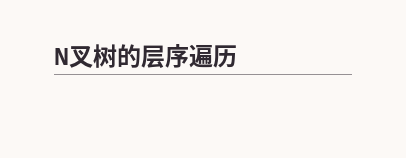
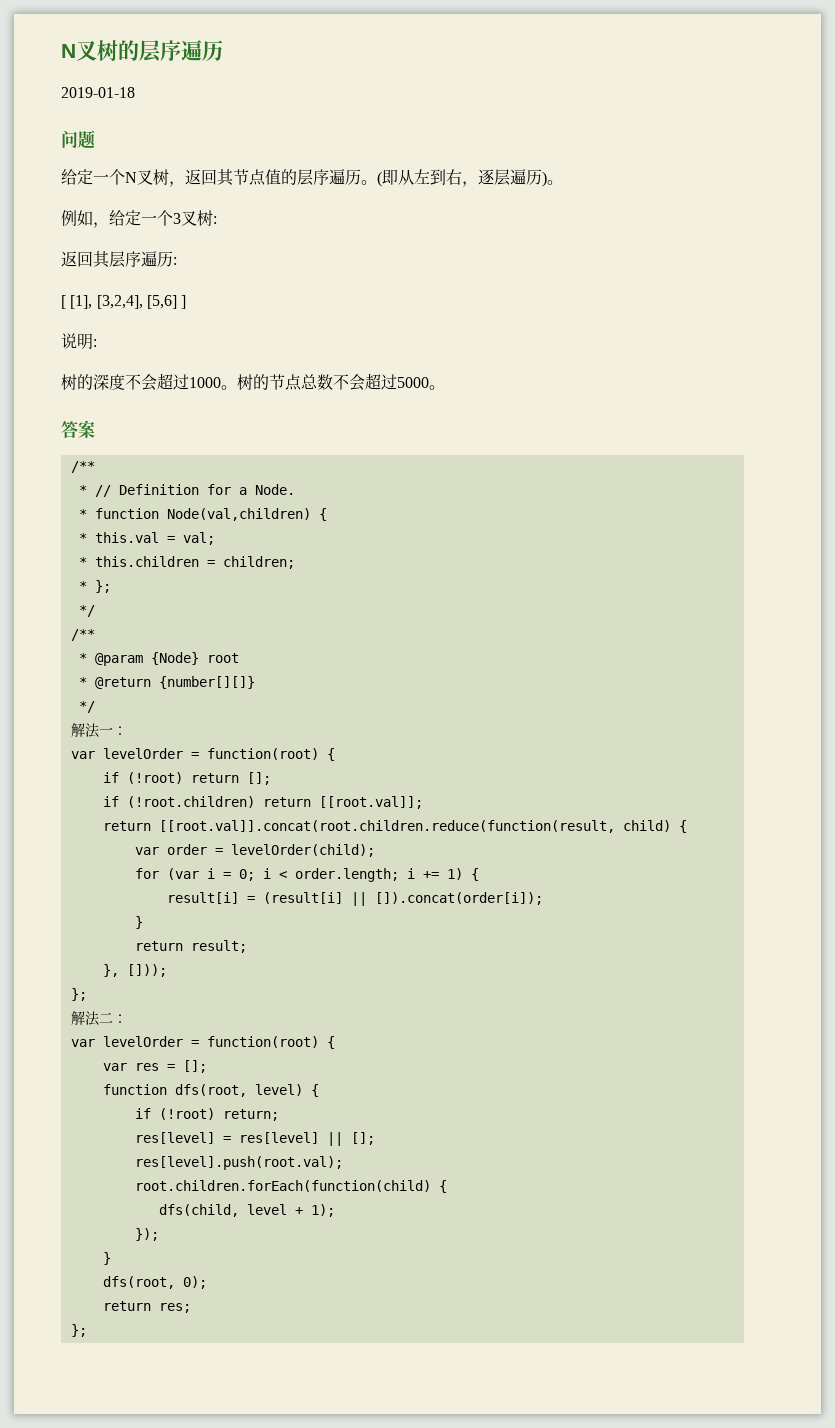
+ 2019-01-18
+ 问题
+ 给定一个N叉树，返回其节点值的层序遍历。(即从左到右，逐层遍历)。
+ 例如，给定一个3叉树:
+ 返回其层序遍历:
+ [ [1], [3,2,4], [5,6] ]
+ 说明:
+ 树的深度不会超过1000。树的节点总数不会超过5000。
+ 答案
+ /**
+ * // Definition for a Node.
+ * function Node(val,children) {
+ * this.val = val;
+ * this.children = children;
+ * };
+ */
+ /**
+ * @param {Node} root
+ * @return {number[][]}
+ */
+ 解法一：
+ var levelOrder = function(root) {
+ if (!root) return [];
+ if (!root.children) return [[root.val]];
+ return [[root.val]].concat(root.children.reduce(function(result, child) {
+ var order = levelOrder(child);
+ for (var i = 0; i < order.length; i += 1) {
+ result[i] = (result[i] || []).concat(order[i]);
+ }
+ return result;
+ }, []));
+ };
+ 解法二：
+ var levelOrder = function(root) {
+ var res = [];
+ function dfs(root, level) {
+ if (!root) return;
+ res[level] = res[level] || [];
+ res[level].push(root.val);
+ root.children.forEach(function(child) {
+ dfs(child, level + 1);
+ });
+ }
+ dfs(root, 0);
+ return res;
+ };

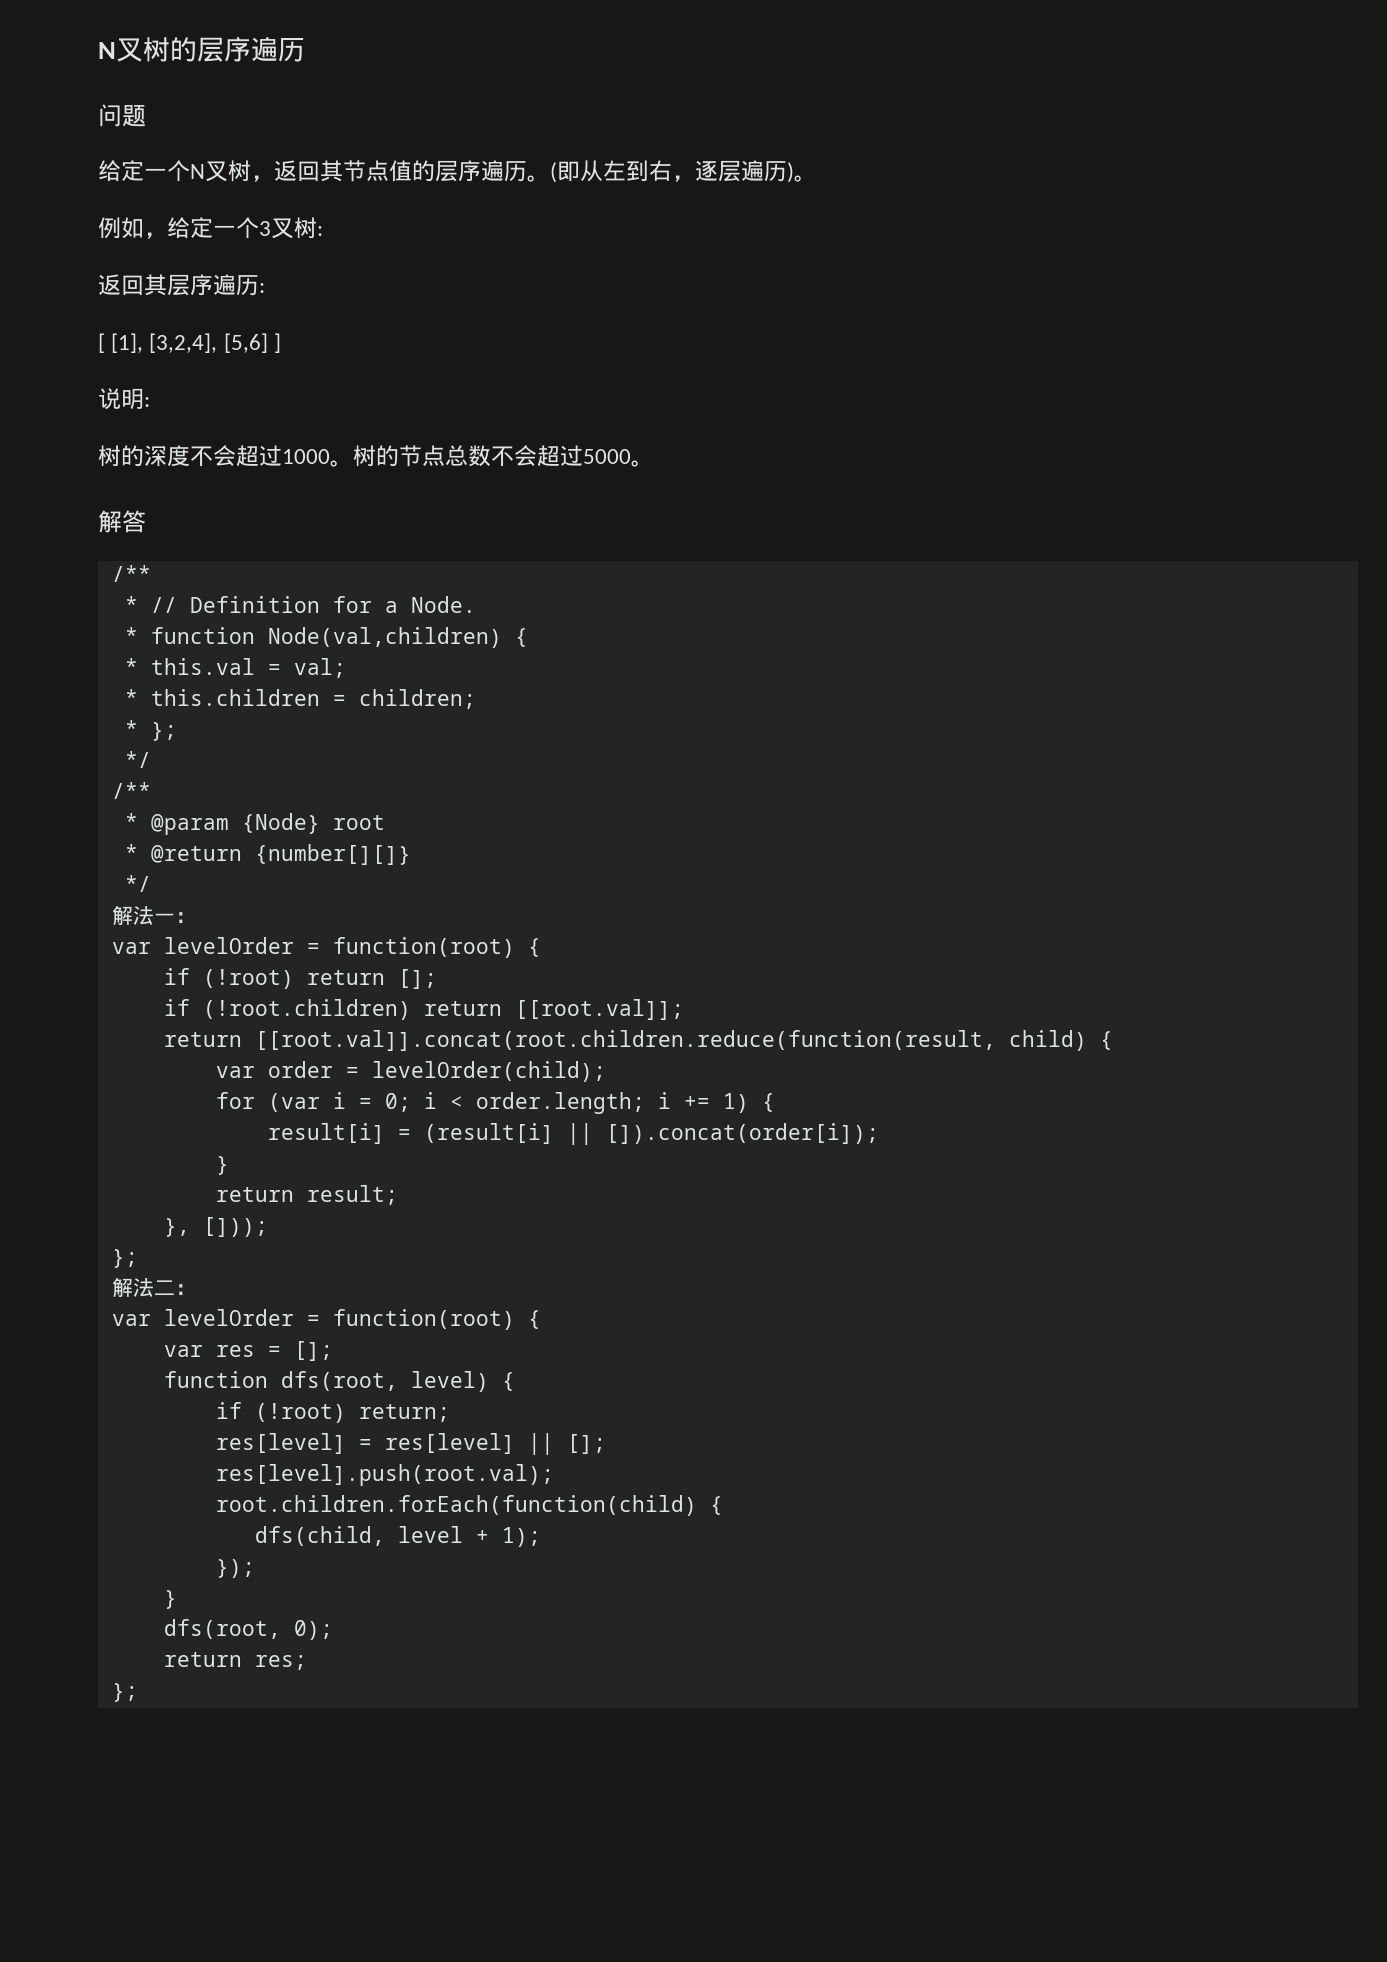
- 2019-01-18
- 答案
+ 解答

